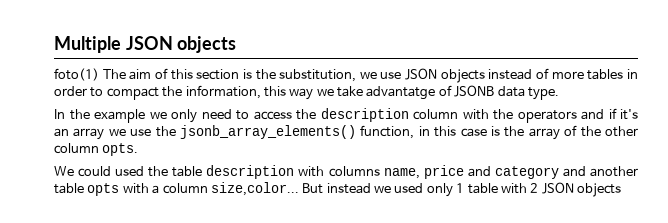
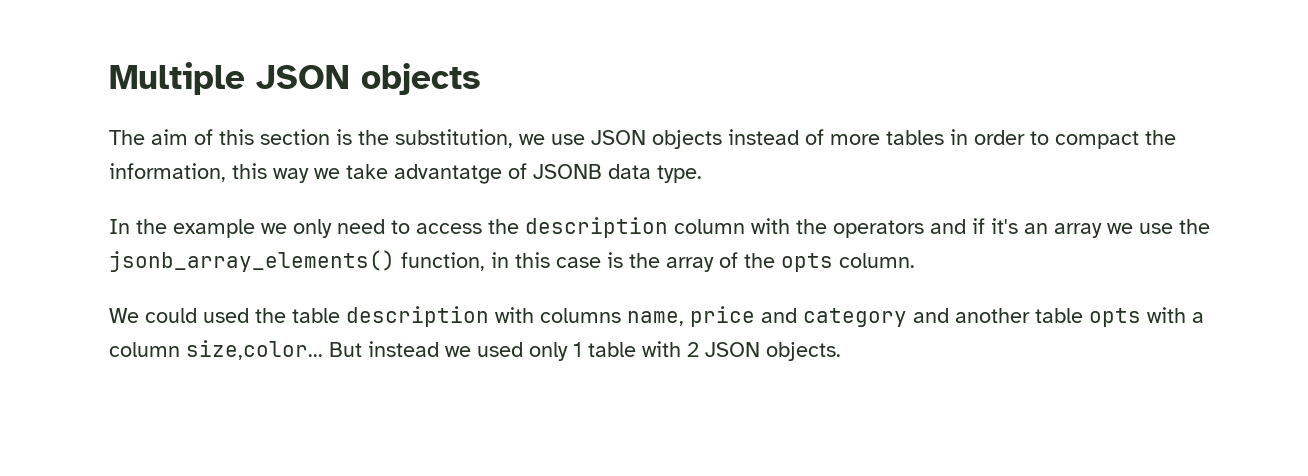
- foto(1) The aim of this section is the substitution, we use JSON objects instead of more tables in order to compact the information, this way we take advantatge of JSONB data type.
+ The aim of this section is the substitution, we use JSON objects instead of more tables in order to compact the information, this way we take advantatge of JSONB data type.
- In the example we only need to access the description column with the operators and if it's an array we use the jsonb_array_elements() function, in this case is the array of the other column opts.
+ In the example we only need to access the description column with the operators and if it's an array we use the jsonb_array_elements() function, in this case is the array of the opts column.
- But instead we used only 1 table with 2 JSON objects
+ But instead we used only 1 table with 2 JSON objects.

